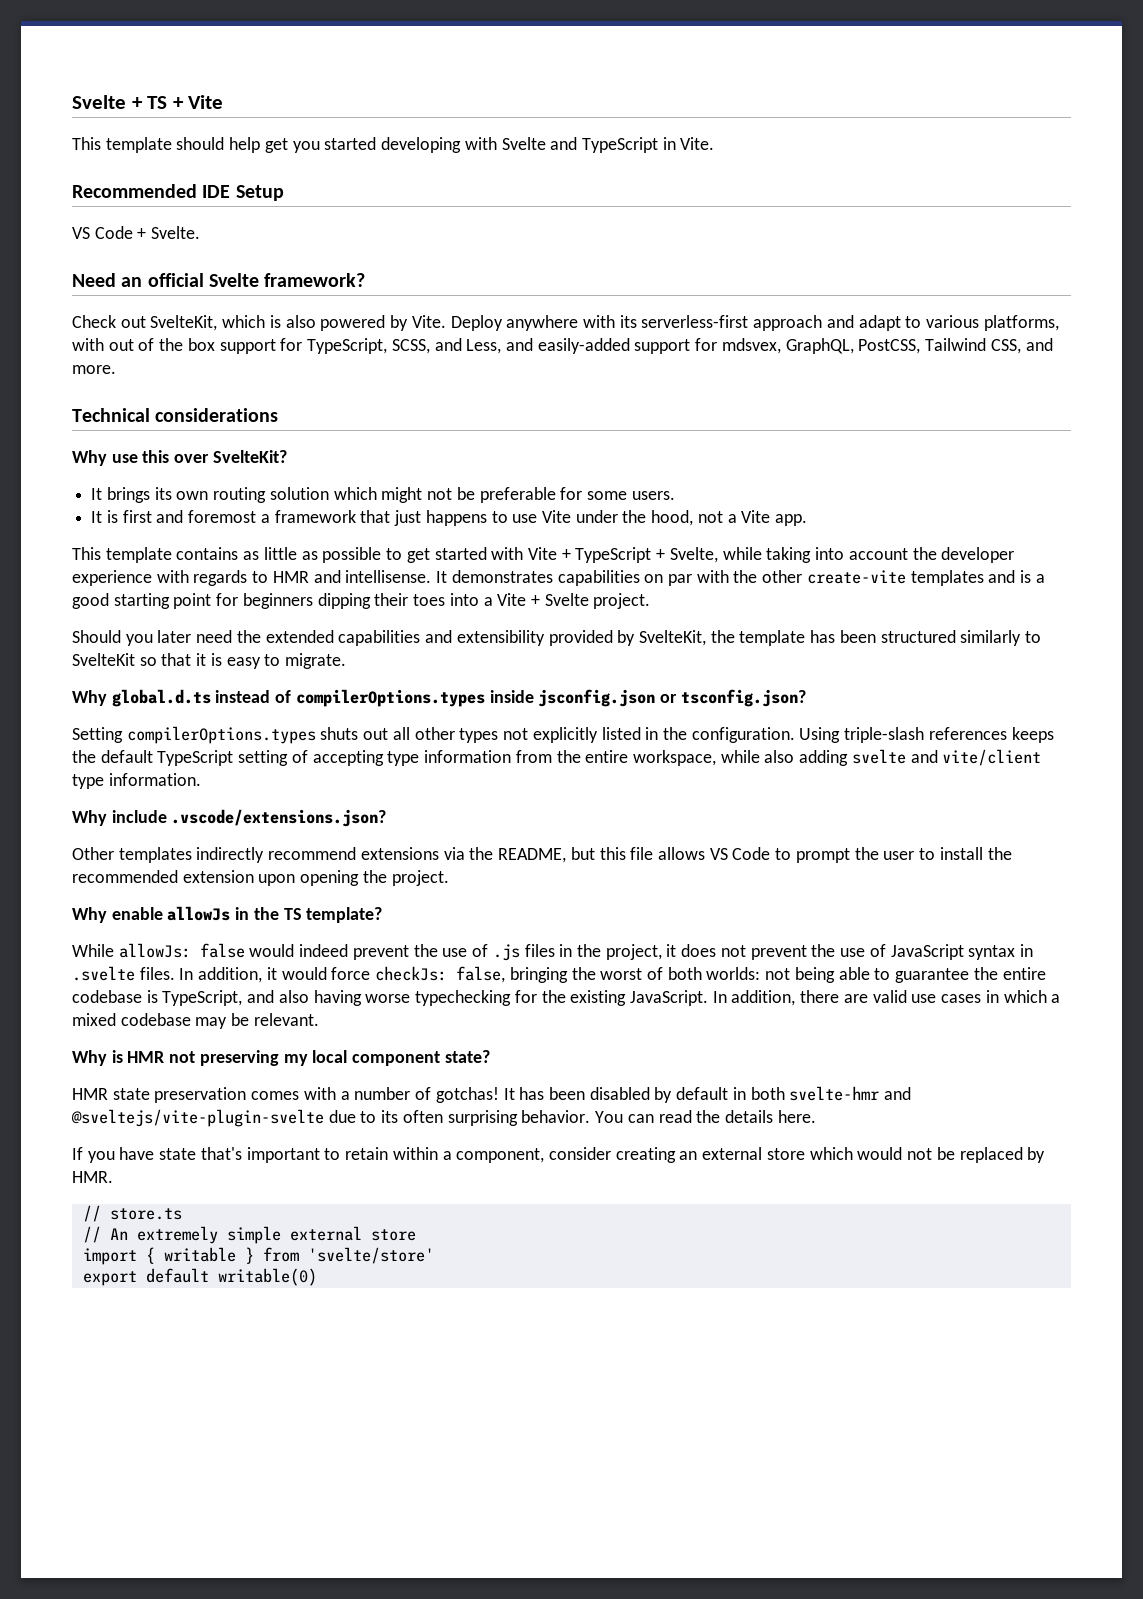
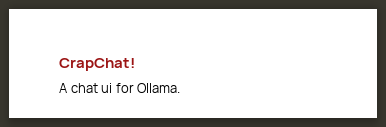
- Svelte + TS + Vite
- This template should help get you started developing with Svelte and TypeScript in Vite.
- Recommended IDE Setup
- VS Code + Svelte.
- Need an official Svelte framework?
- Check out SvelteKit, which is also powered by Vite. Deploy anywhere with its serverless-first approach and adapt to various platforms, with out of the box support for TypeScript, SCSS, and Less, and easily-added support for mdsvex, GraphQL, PostCSS, Tailwind CSS, and more.
- Technical considerations
- Why use this over SvelteKit?
- It brings its own routing solution which might not be preferable for some users.
- It is first and foremost a framework that just happens to use Vite under the hood, not a Vite app.
- This template contains as little as possible to get started with Vite + TypeScript + Svelte, while taking into account the developer experience with regards to HMR and intellisense. It demonstrates capabilities on par with the other create-vite templates and is a good starting point for beginners dipping their toes into a Vite + Svelte project.
- Should you later need the extended capabilities and extensibility provided by SvelteKit, the template has been structured similarly to SvelteKit so that it is easy to migrate.
- Why global.d.ts instead of compilerOptions.types inside jsconfig.json or tsconfig.json?
- Setting compilerOptions.types shuts out all other types not explicitly listed in the configuration. Using triple-slash references keeps the default TypeScript setting of accepting type information from the entire workspace, while also adding svelte and vite/client type information.
- Why include .vscode/extensions.json?
- Other templates indirectly recommend extensions via the README, but this file allows VS Code to prompt the user to install the recommended extension upon opening the project.
- Why enable allowJs in the TS template?
- While allowJs: false would indeed prevent the use of .js files in the project, it does not prevent the use of JavaScript syntax in .svelte files. In addition, it would force checkJs: false, bringing the worst of both worlds: not being able to guarantee the entire codebase is TypeScript, and also having worse typechecking for the existing JavaScript. In addition, there are valid use cases in which a mixed codebase may be relevant.
- Why is HMR not preserving my local component state?
- HMR state preservation comes with a number of gotchas! It has been disabled by default in both svelte-hmr and @sveltejs/vite-plugin-svelte due to its often surprising behavior. You can read the details here.
- If you have state that's important to retain within a component, consider creating an external store which would not be replaced by HMR.
- // store.ts
- // An extremely simple external store
- import { writable } from 'svelte/store'
- export default writable(0)
+ CrapChat!
+ A chat ui for Ollama.

